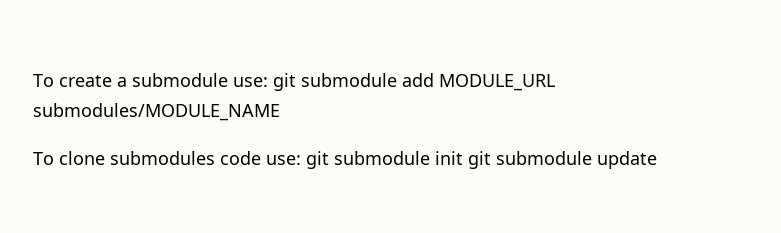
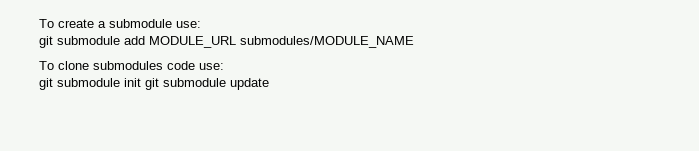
- To create a submodule use: git submodule add MODULE_URL submodules/MODULE_NAME
+ To create a submodule use:
+ git submodule add MODULE_URL submodules/MODULE_NAME
- To clone submodules code use: git submodule init git submodule update
+ To clone submodules code use:
+ git submodule init git submodule update

